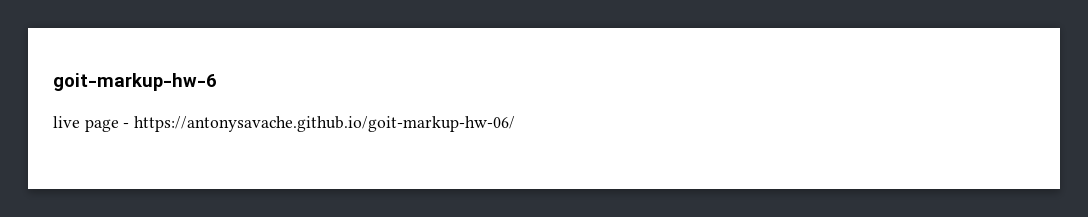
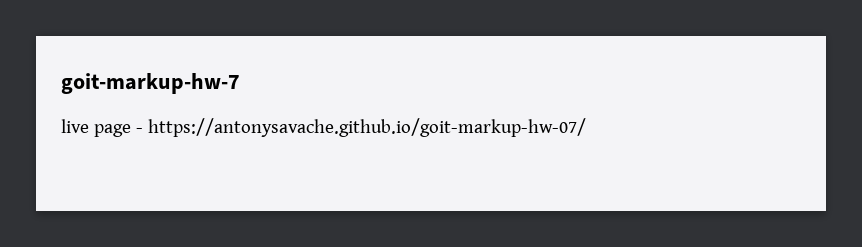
- goit-markup-hw-6
+ goit-markup-hw-7
- live page - https://antonysavache.github.io/goit-markup-hw-06/
+ live page - https://antonysavache.github.io/goit-markup-hw-07/

